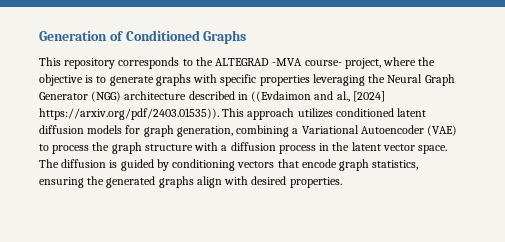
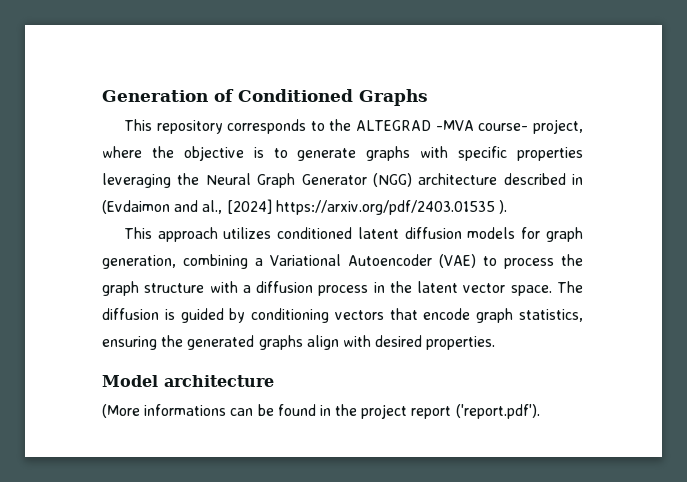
- This repository corresponds to the ALTEGRAD -MVA course- project, where the objective is to generate graphs with specific properties leveraging the Neural Graph Generator (NGG) architecture described in ((Evdaimon and al., [2024] https://arxiv.org/pdf/2403.01535)). This approach utilizes conditioned latent diffusion models for graph generation, combining a Variational Autoencoder (VAE) to process the graph structure with a diffusion process in the latent vector space.
+ This repository corresponds to the ALTEGRAD -MVA course- project, where the objective is to generate graphs with specific properties leveraging the Neural Graph Generator (NGG) architecture described in (Evdaimon and al., [2024] https://arxiv.org/pdf/2403.01535 ).
+ This approach utilizes conditioned latent diffusion models for graph generation, combining a Variational Autoencoder (VAE) to process the graph structure with a diffusion process in the latent vector space.
+ Model architecture
+ (More informations can be found in the project report ('report.pdf').

